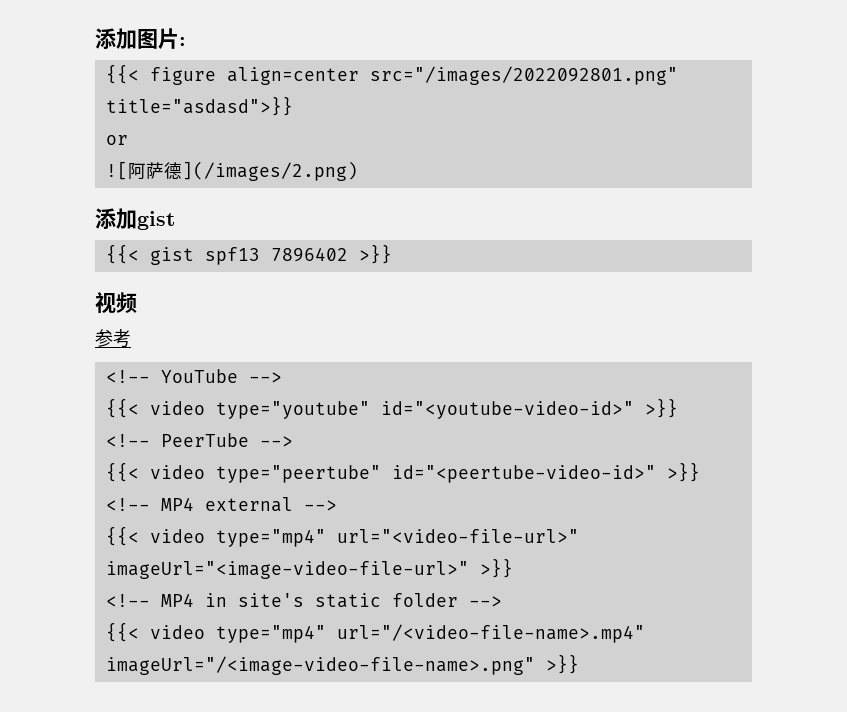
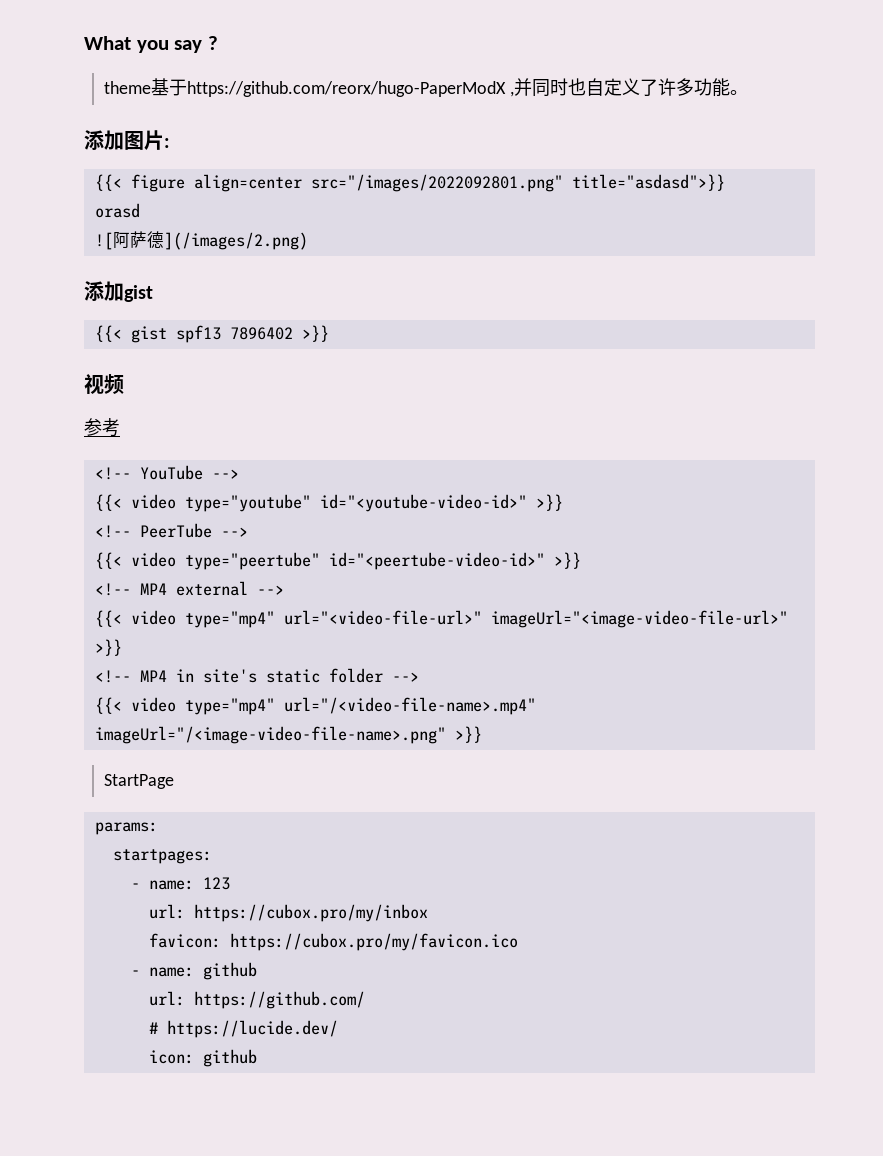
+ What you say ?
+ theme基于https://github.com/reorx/hugo-PaperModX ,并同时也自定义了许多功能。
- or
+ orasd
+ StartPage
+ params:
+ startpages:
+ - name: 123
+ url: https://cubox.pro/my/inbox
+ favicon: https://cubox.pro/my/favicon.ico
+ - name: github
+ url: https://github.com/
+ # https://lucide.dev/
+ icon: github

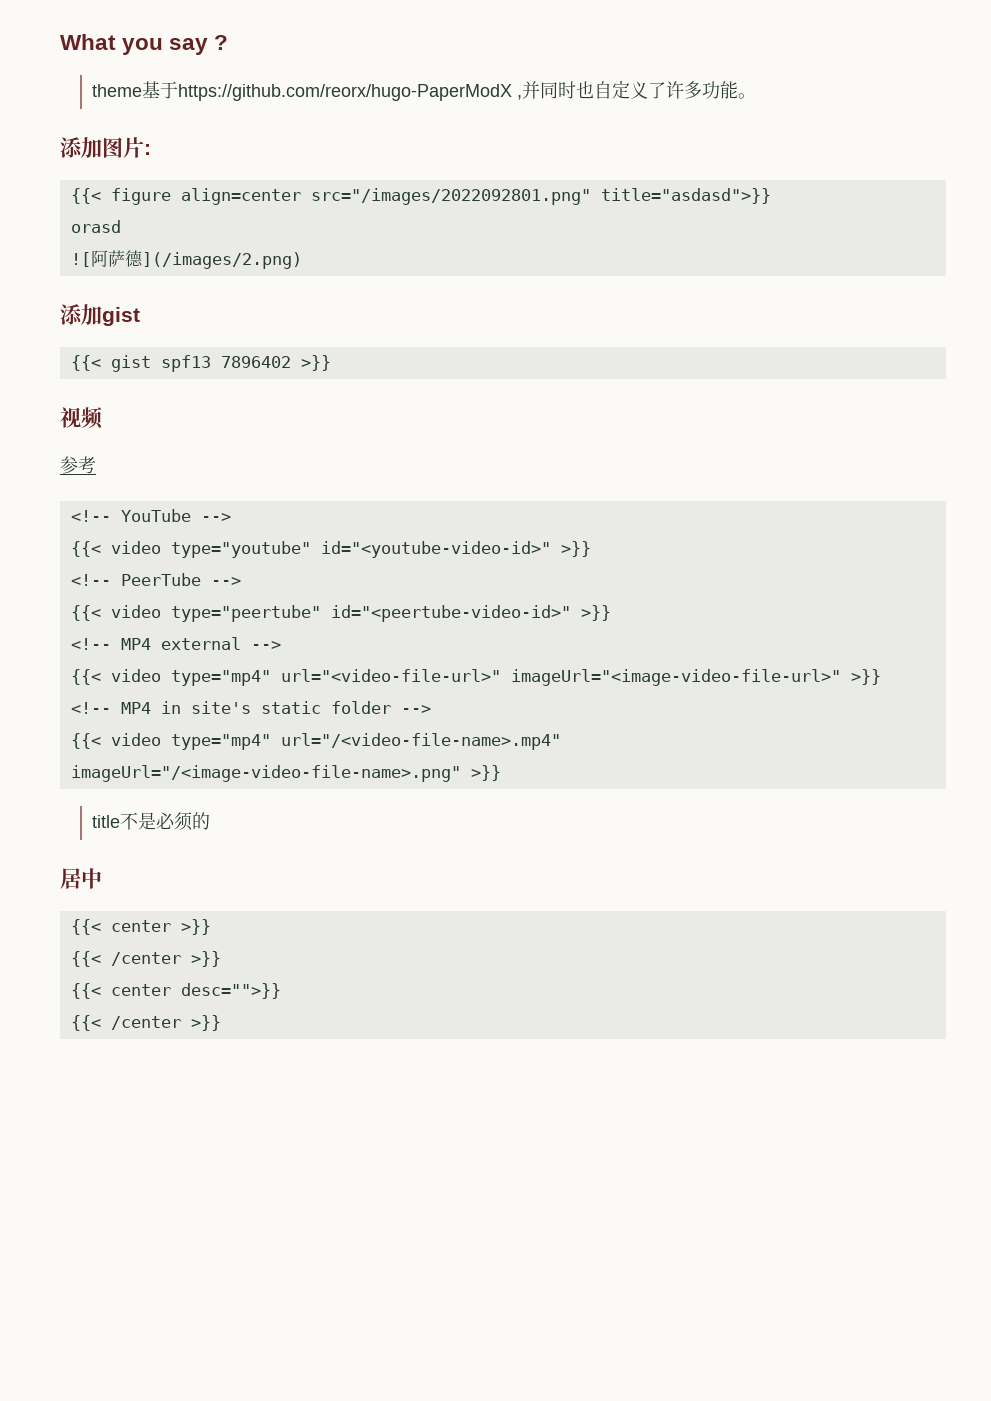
- StartPage
- params:
- startpages:
- - name: 123
- url: https://cubox.pro/my/inbox
- favicon: https://cubox.pro/my/favicon.ico
- - name: github
- url: https://github.com/
- # https://lucide.dev/
- icon: github
+ title不是必须的
+ 居中
+ {{< center >}}
+ {{< /center >}}
+ {{< center desc="">}}
+ {{< /center >}}

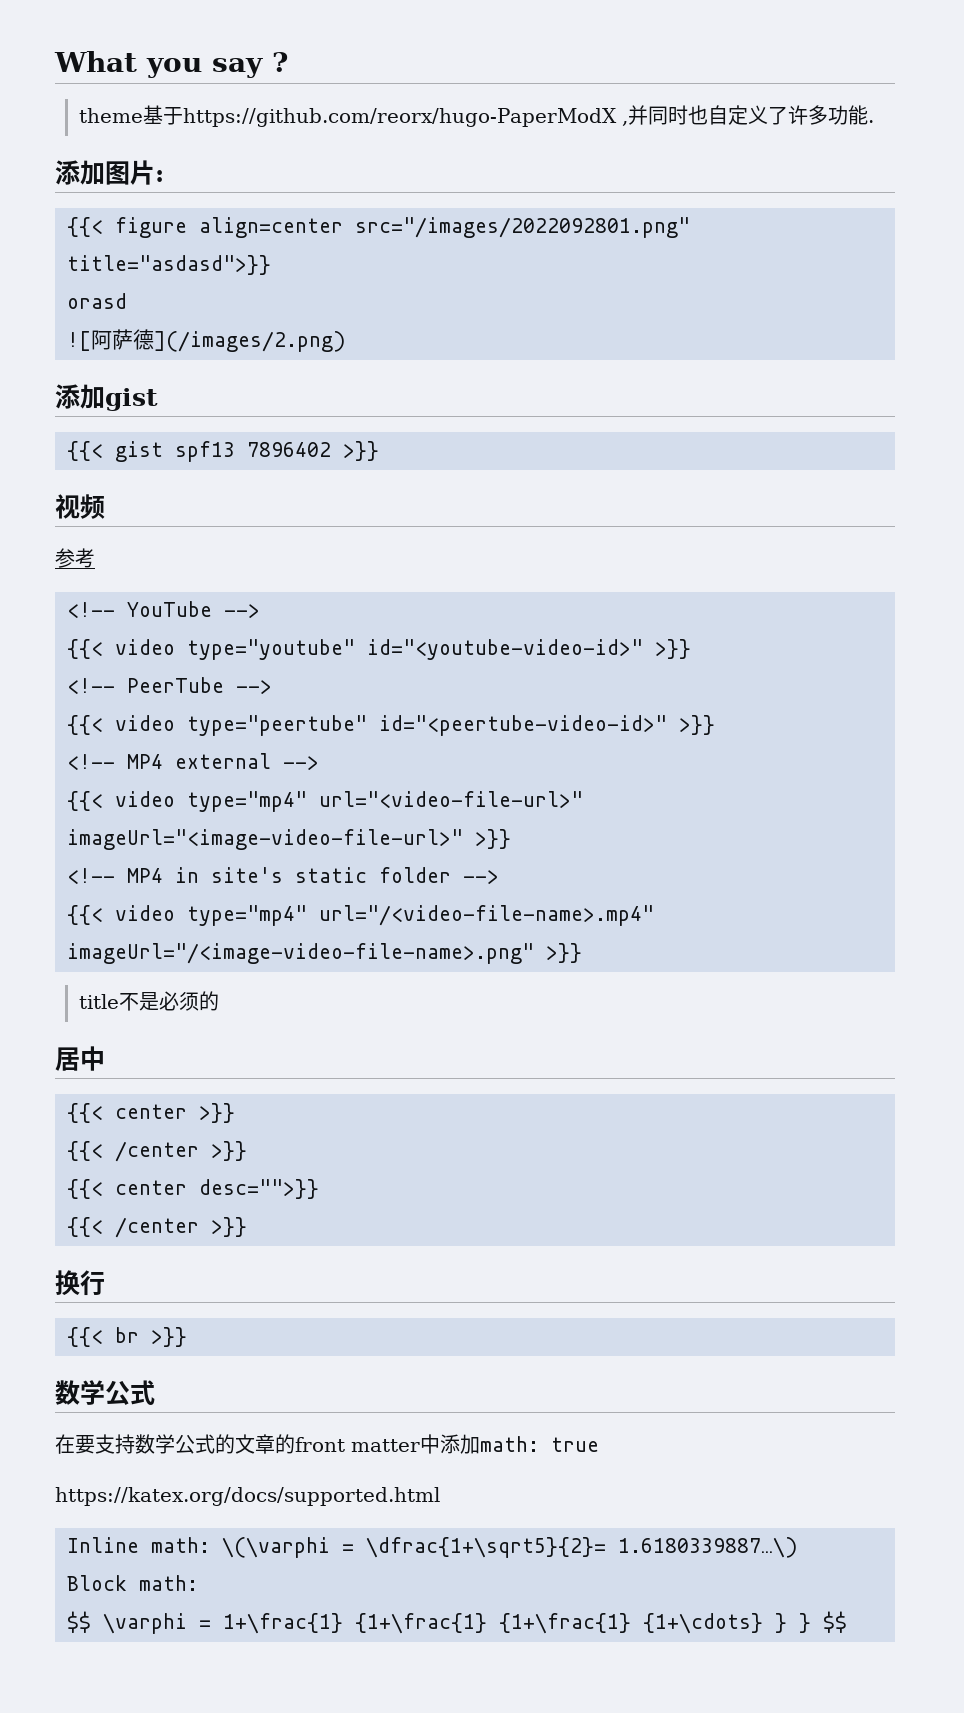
- theme基于https://github.com/reorx/hugo-PaperModX ,并同时也自定义了许多功能。
+ theme基于https://github.com/reorx/hugo-PaperModX ,并同时也自定义了许多功能.
+ 换行
+ {{< br >}}
+ 数学公式
+ 在要支持数学公式的文章的front matter中添加math: true
+ https://katex.org/docs/supported.html
+ Inline math: \(\varphi = \dfrac{1+\sqrt5}{2}= 1.6180339887…\)
+ Block math:
+ $$ \varphi = 1+\frac{1} {1+\frac{1} {1+\frac{1} {1+\cdots} } } $$

